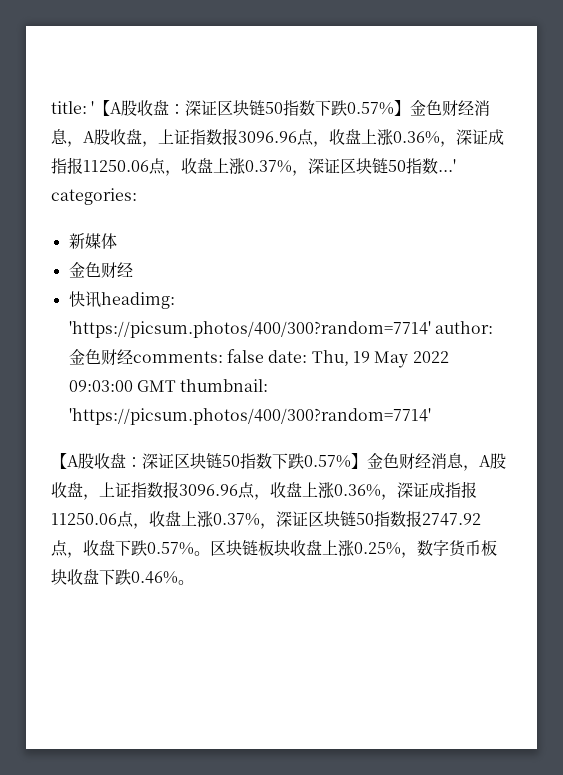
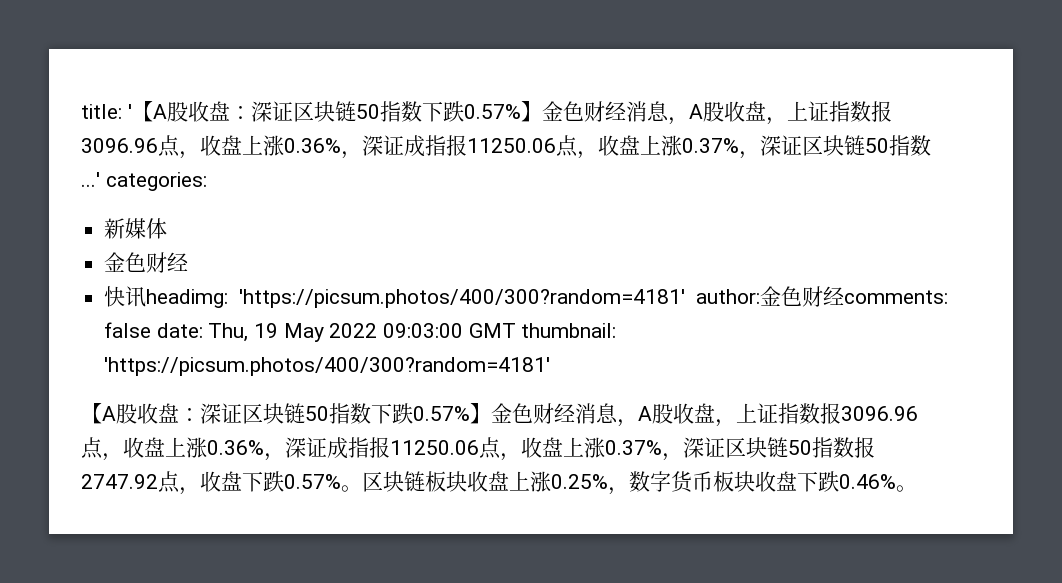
- 快讯headimg: 'https://picsum.photos/400/300?random=7714' author:金色财经comments: false date: Thu, 19 May 2022 09:03:00 GMT thumbnail: 'https://picsum.photos/400/300?random=7714'
+ 快讯headimg: 'https://picsum.photos/400/300?random=4181' author:金色财经comments: false date: Thu, 19 May 2022 09:03:00 GMT thumbnail: 'https://picsum.photos/400/300?random=4181'

